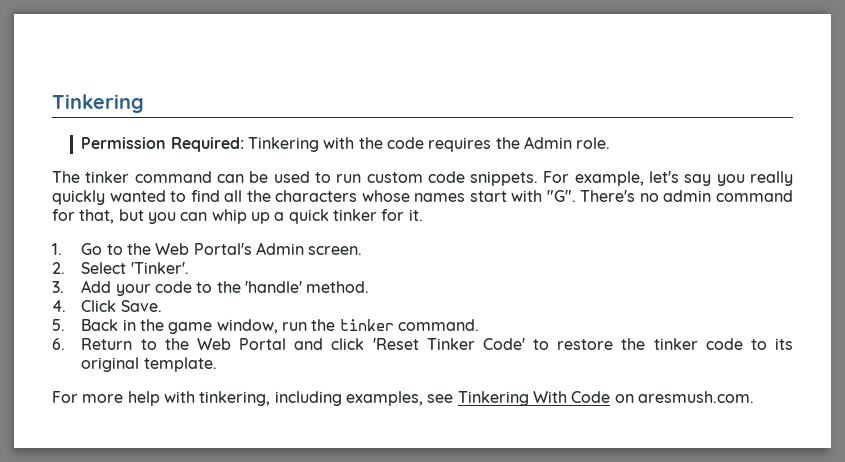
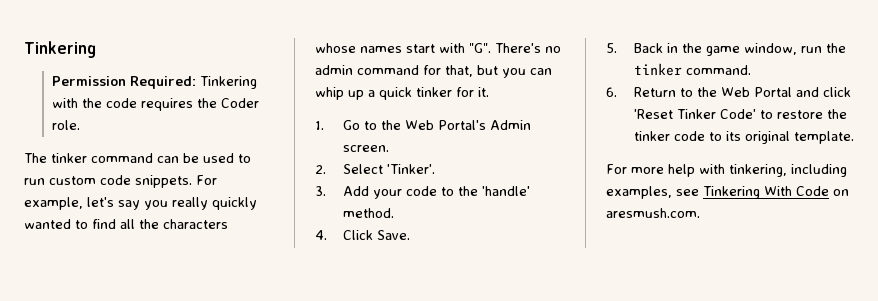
- Permission Required: Tinkering with the code requires the Admin role.
+ Permission Required: Tinkering with the code requires the Coder role.

